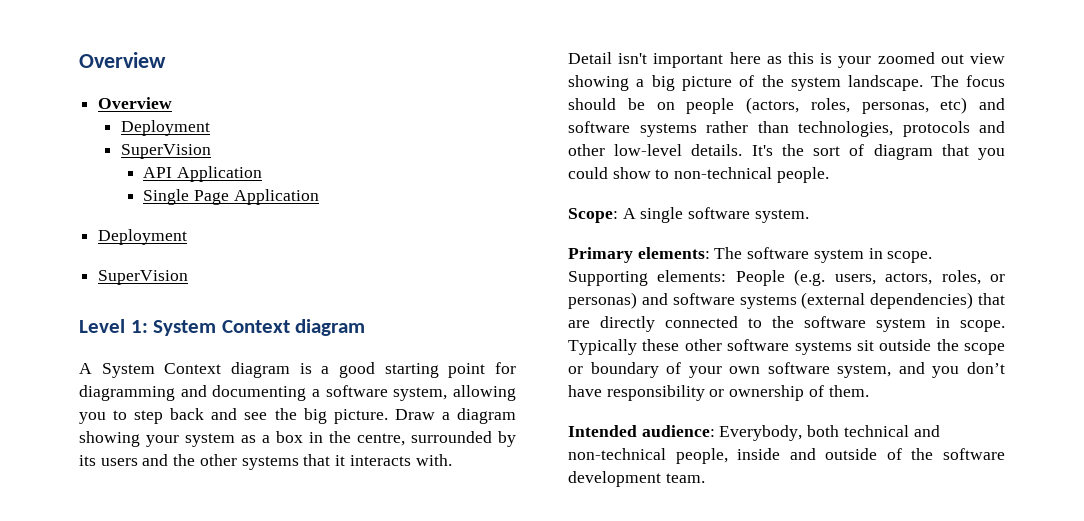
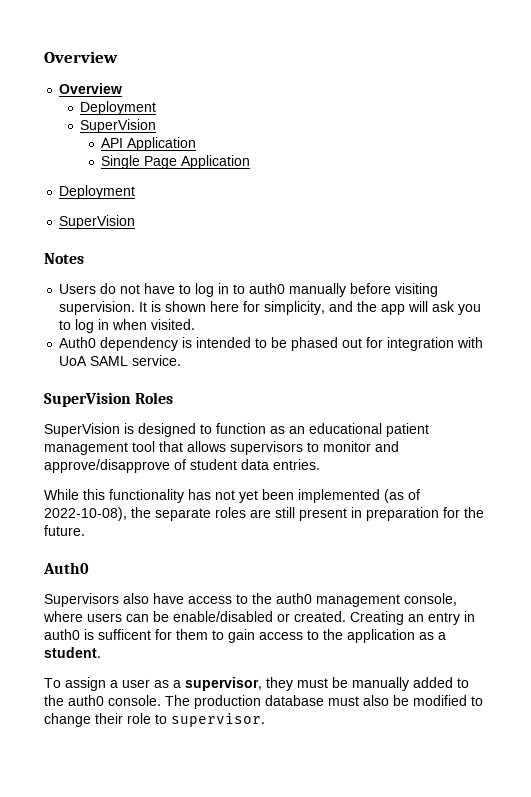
- Level 1: System Context diagram
- A System Context diagram is a good starting point for diagramming and documenting a software system, allowing you to step back and see the big picture. Draw a diagram showing your system as a box in the centre, surrounded by its users and the other systems that it interacts with.
- Detail isn't important here as this is your zoomed out view showing a big picture of the system landscape. The focus should be on people (actors, roles, personas, etc) and software systems rather than technologies, protocols and other low-level details. It's the sort of diagram that you could show to non-technical people.
- Scope: A single software system.
- Primary elements: The software system in scope. Supporting elements: People (e.g. users, actors, roles, or personas) and software systems (external dependencies) that are directly connected to the software system in scope. Typically these other software systems sit outside the scope or boundary of your own software system, and you don’t have responsibility or ownership of them.
- Intended audience: Everybody, both technical and non-technical people, inside and outside of the software development team.
+ Notes
+ Users do not have to log in to auth0 manually before visiting supervision. It is shown here for simplicity, and the app will ask you to log in when visited.
+ Auth0 dependency is intended to be phased out for integration with UoA SAML service.
+ SuperVision Roles
+ SuperVision is designed to function as an educational patient management tool that allows supervisors to monitor and approve/disapprove of student data entries.
+ While this functionality has not yet been implemented (as of 2022-10-08), the separate roles are still present in preparation for the future.
+ Auth0
+ Supervisors also have access to the auth0 management console, where users can be enable/disabled or created. Creating an entry in auth0 is sufficent for them to gain access to the application as a student.
+ To assign a user as a supervisor, they must be manually added to the auth0 console. The production database must also be modified to change their role to supervisor.

